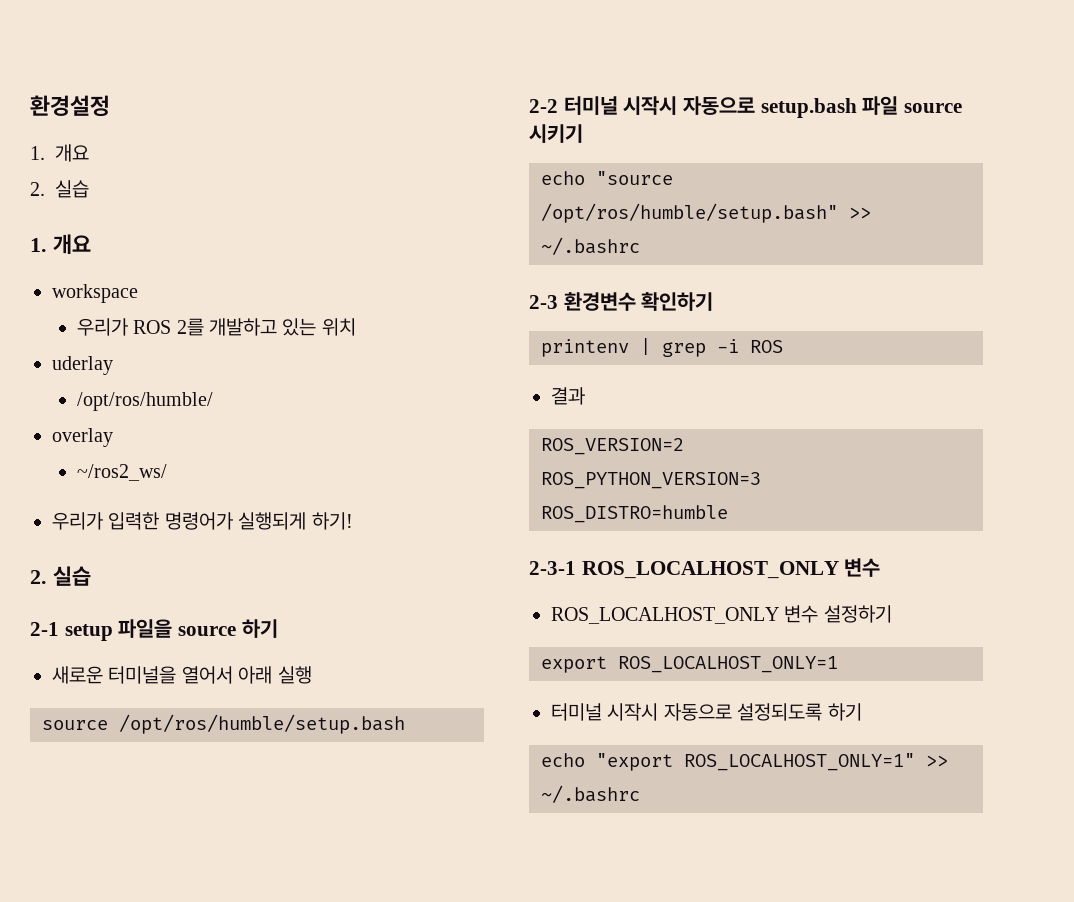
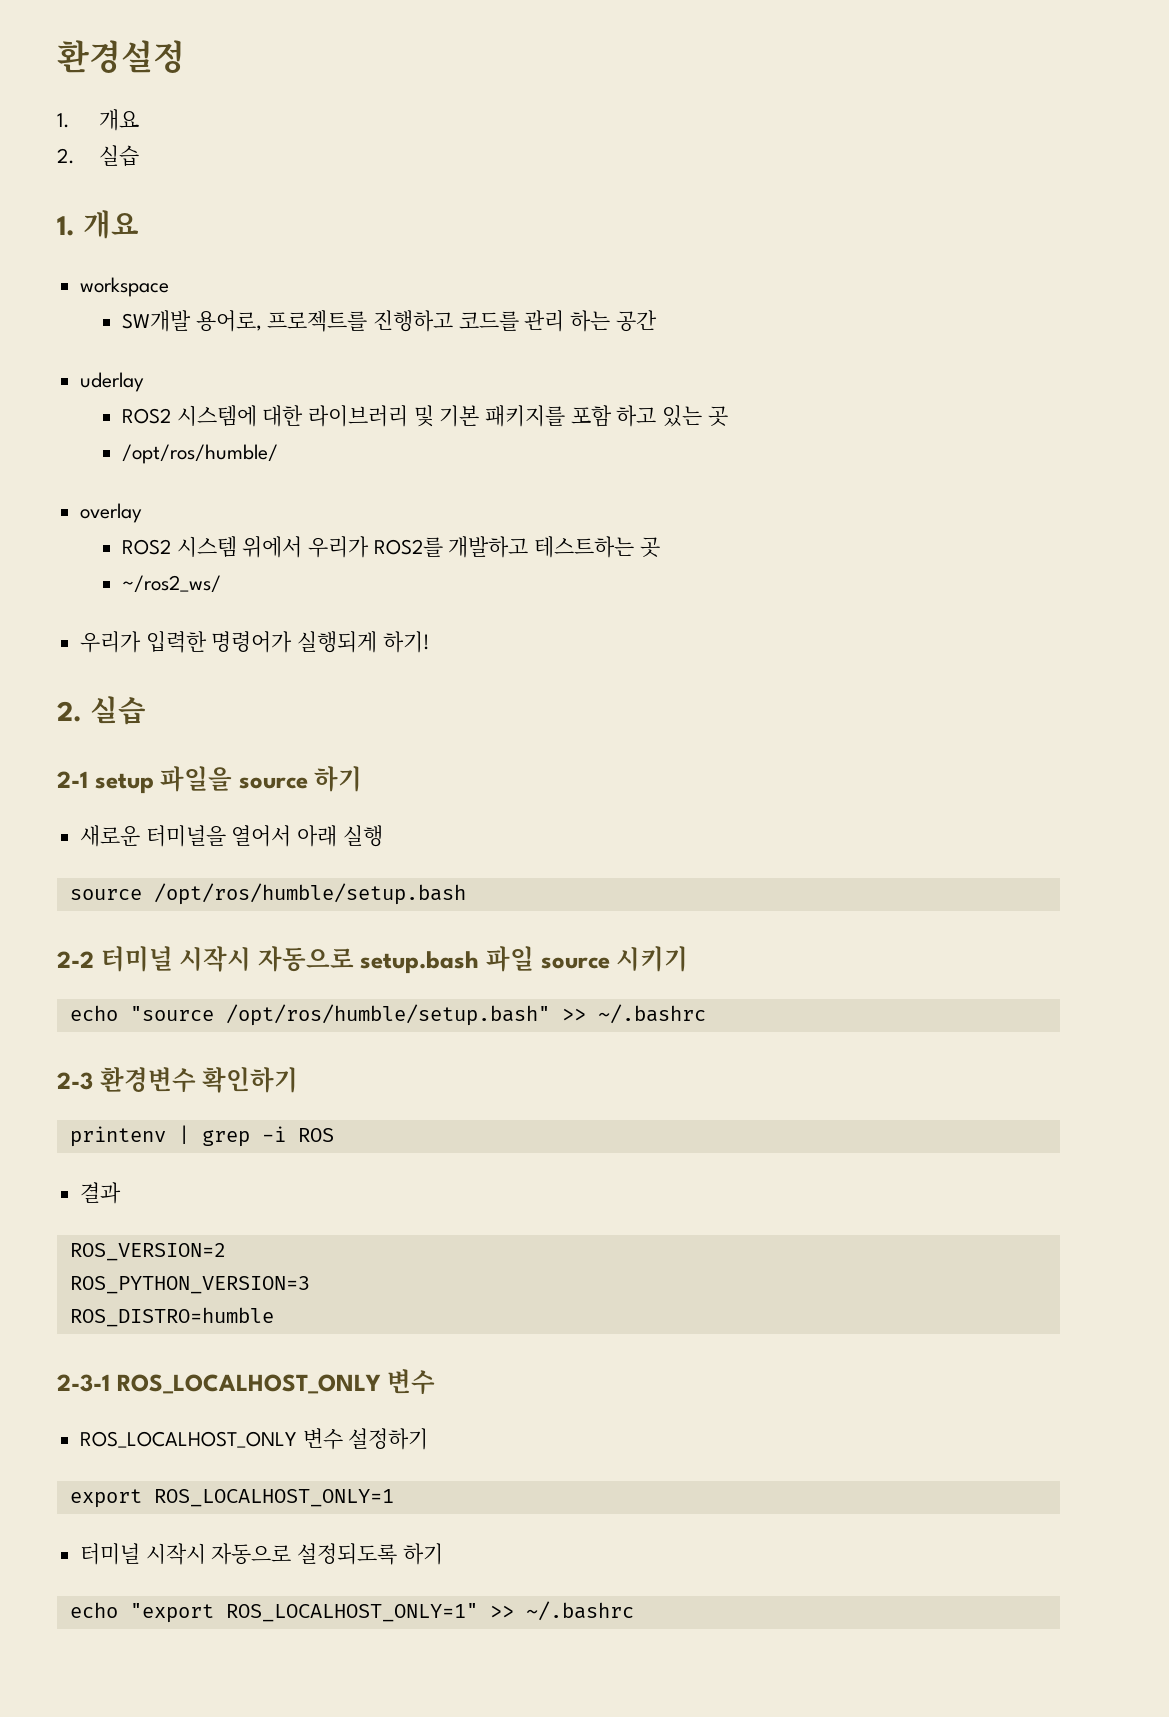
- 우리가 ROS 2를 개발하고 있는 위치
+ SW개발 용어로, 프로젝트를 진행하고 코드를 관리 하는 공간
  uderlay
+ ROS2 시스템에 대한 라이브러리 및 기본 패키지를 포함 하고 있는 곳
  /opt/ros/humble/
  overlay
+ ROS2 시스템 위에서 우리가 ROS2를 개발하고 테스트하는 곳

